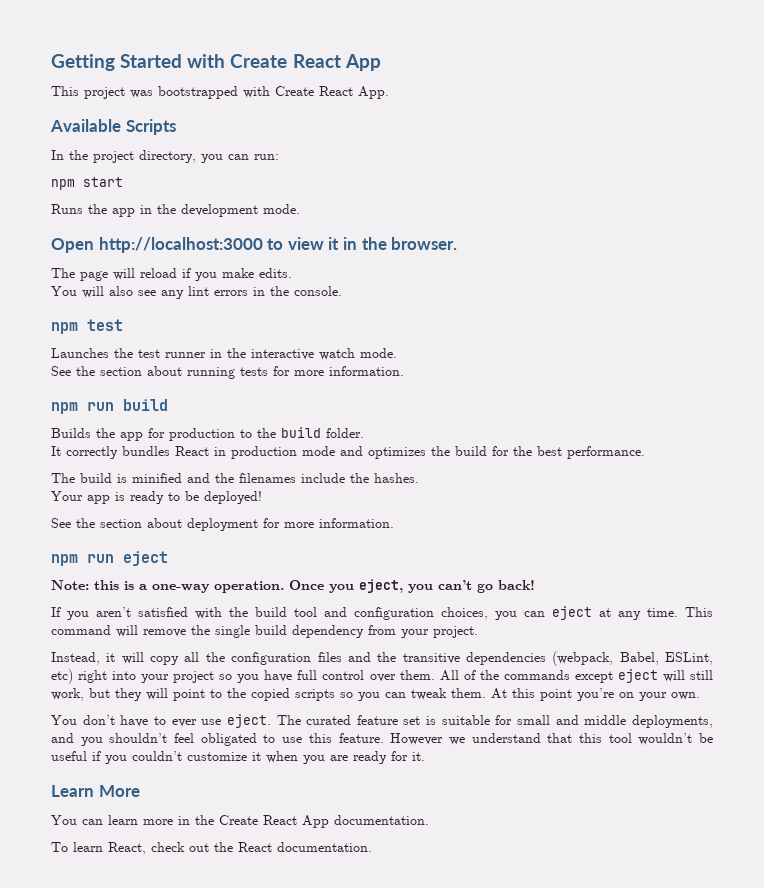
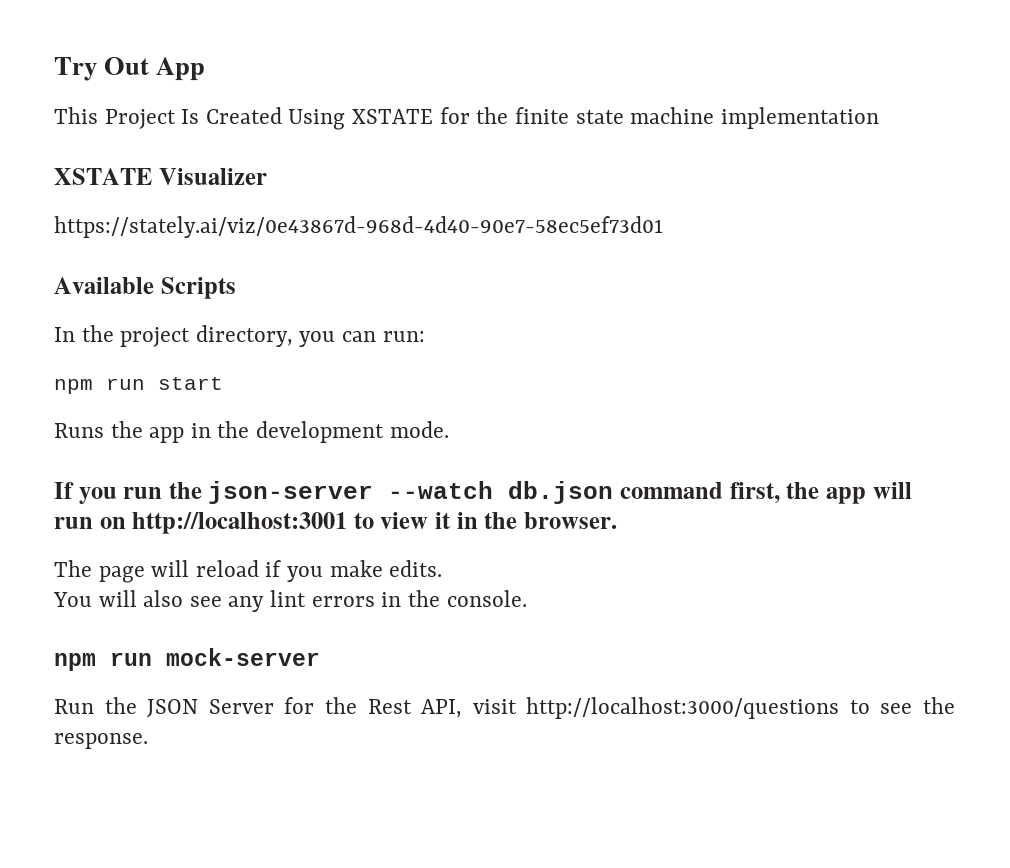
- Getting Started with Create React App
- This project was bootstrapped with Create React App.
+ Try Out App
+ This Project Is Created Using XSTATE for the finite state machine implementation
+ XSTATE Visualizer
+ https://stately.ai/viz/0e43867d-968d-4d40-90e7-58ec5ef73d01
- npm start
+ npm run start
- Open http://localhost:3000 to view it in the browser.
+ If you run the json-server --watch db.json command first, the app will run on http://localhost:3001 to view it in the browser.
- npm test
- Launches the test runner in the interactive watch mode.
- See the section about running tests for more information.
- npm run build
- Builds the app for production to the build folder.
- It correctly bundles React in production mode and optimizes the build for the best performance.
- The build is minified and the filenames include the hashes.
- Your app is ready to be deployed!
- See the section about deployment for more information.
- npm run eject
- Note: this is a one-way operation. Once you eject, you can’t go back!
- If you aren’t satisfied with the build tool and configuration choices, you can eject at any time. This command will remove the single build dependency from your project.
- Instead, it will copy all the configuration files and the transitive dependencies (webpack, Babel, ESLint, etc) right into your project so you have full control over them. All of the commands except eject will still work, but they will point to the copied scripts so you can tweak them. At this point you’re on your own.
- You don’t have to ever use eject. The curated feature set is suitable for small and middle deployments, and you shouldn’t feel obligated to use this feature. However we understand that this tool wouldn’t be useful if you couldn’t customize it when you are ready for it.
- Learn More
- You can learn more in the Create React App documentation.
- To learn React, check out the React documentation.
+ npm run mock-server
+ Run the JSON Server for the Rest API, visit http://localhost:3000/questions to see the response.

